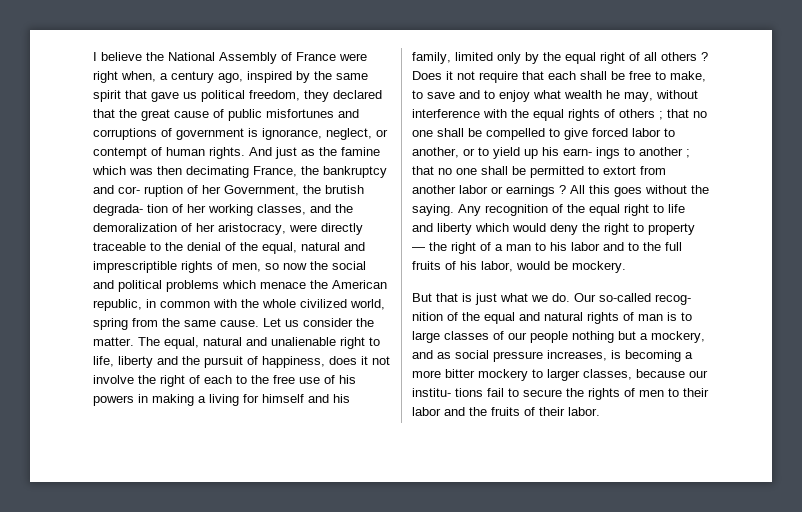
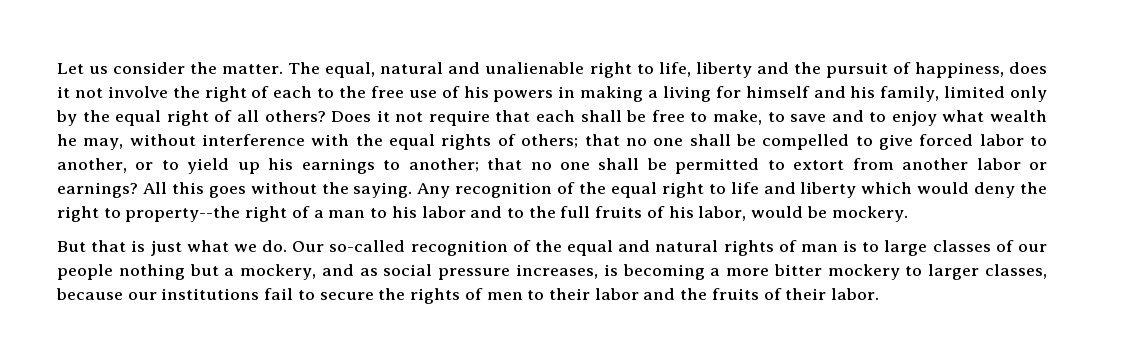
- I believe the National Assembly of France were right when, a century ago, inspired by the same spirit that gave us political freedom, they declared that the great cause of public misfortunes and corruptions of government is ignorance, neglect, or contempt of human rights. And just as the famine which was then decimating France, the bankruptcy and cor- ruption of her Government, the brutish degrada- tion of her working classes, and the demoralization of her aristocracy, were directly traceable to the denial of the equal, natural and imprescriptible rights of men, so now the social and political problems which menace the American republic, in common with the whole civilized world, spring from the same cause.
- The equal, natural and unalienable right to life, liberty and the pursuit of happiness, does it not involve the right of each to the free use of his powers in making a living for himself and his family, limited only by the equal right of all others ?
+ The equal, natural and unalienable right to life, liberty and the pursuit of happiness, does it not involve the right of each to the free use of his powers in making a living for himself and his family, limited only by the equal right of all others?
- Does it not require that each shall be free to make, to save and to enjoy what wealth he may, without interference with the equal rights of others ; that no one shall be compelled to give forced labor to another, or to yield up his earn- ings to another ; that no one shall be permitted to extort from another labor or earnings ?
+ Does it not require that each shall be free to make, to save and to enjoy what wealth he may, without interference with the equal rights of others; that no one shall be compelled to give forced labor to another, or to yield up his earnings to another; that no one shall be permitted to extort from another labor or earnings?
- Any recognition of the equal right to life and liberty which would deny the right to property — the right of a man to his labor and to the full fruits of his labor, would be mockery.
+ Any recognition of the equal right to life and liberty which would deny the right to property--the right of a man to his labor and to the full fruits of his labor, would be mockery.
- Our so-called recog- nition of the equal and natural rights of man is to large classes of our people nothing but a mockery, and as social pressure increases, is becoming a more bitter mockery to larger classes, because our institu- tions fail to secure the rights of men to their labor and the fruits of their labor.
+ Our so-called recognition of the equal and natural rights of man is to large classes of our people nothing but a mockery, and as social pressure increases, is becoming a more bitter mockery to larger classes, because our institutions fail to secure the rights of men to their labor and the fruits of their labor.

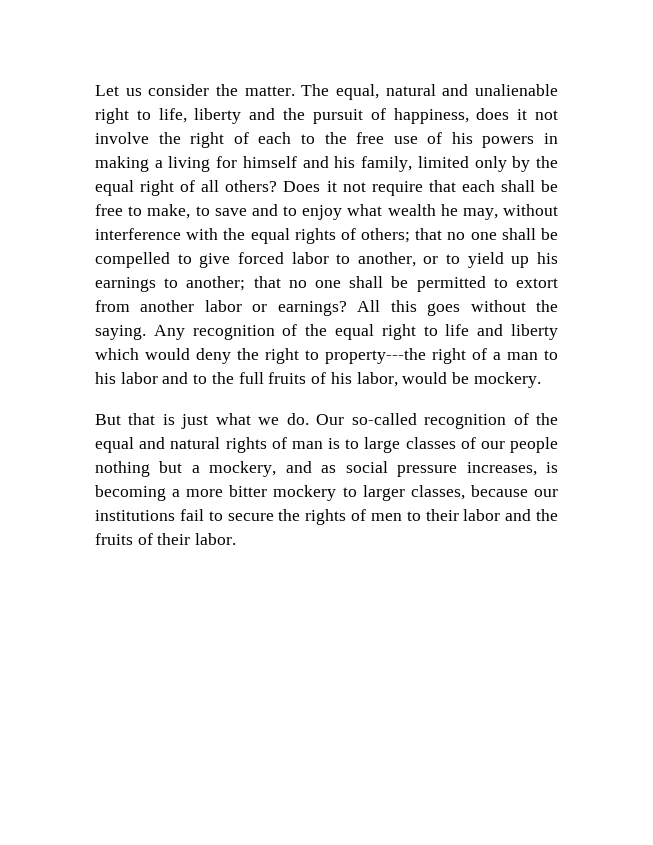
- Any recognition of the equal right to life and liberty which would deny the right to property--the right of a man to his labor and to the full fruits of his labor, would be mockery.
+ Any recognition of the equal right to life and liberty which would deny the right to property---the right of a man to his labor and to the full fruits of his labor, would be mockery.

